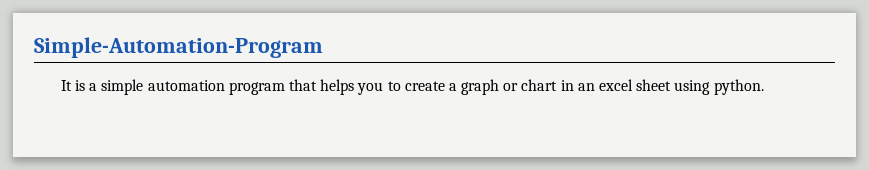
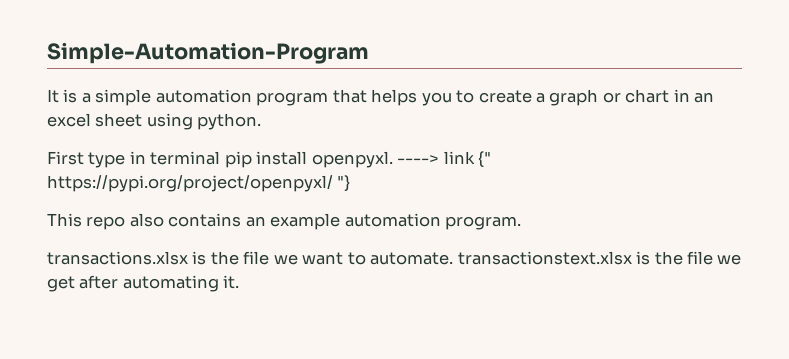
+ First type in terminal pip install openpyxl. ----> link {" https://pypi.org/project/openpyxl/ "}
+ This repo also contains an example automation program.
+ transactions.xlsx is the file we want to automate. transactionstext.xlsx is the file we get after automating it.

